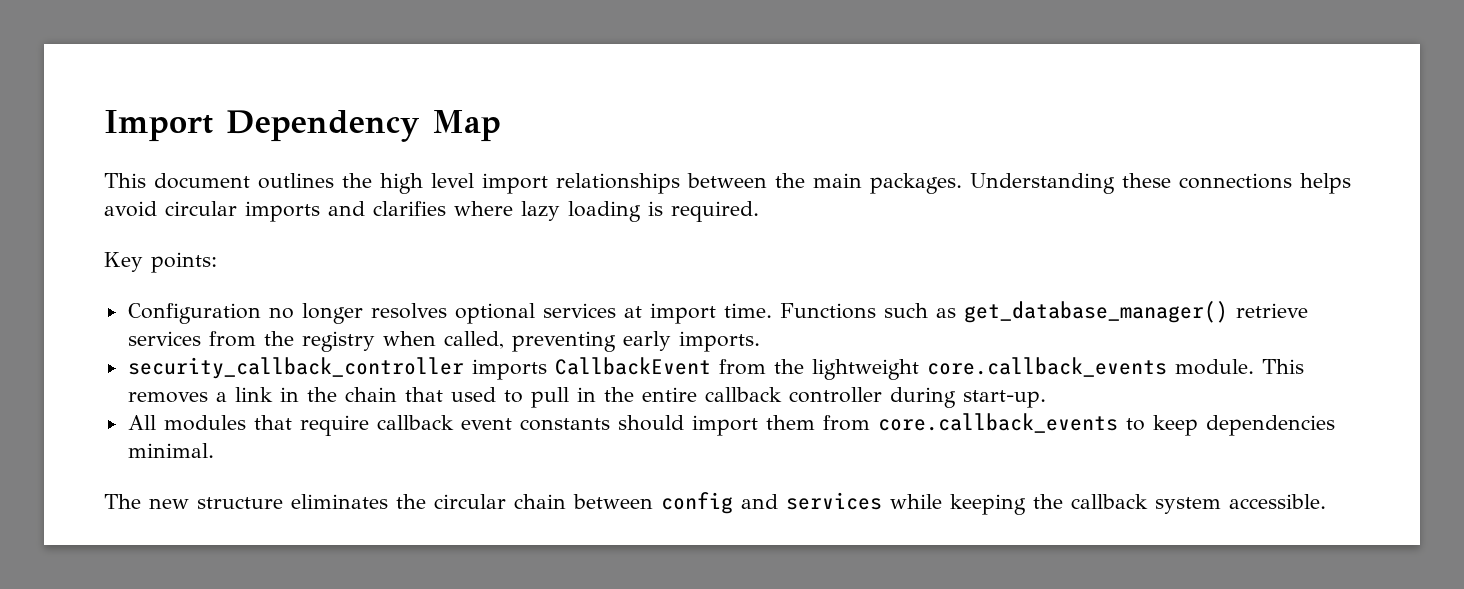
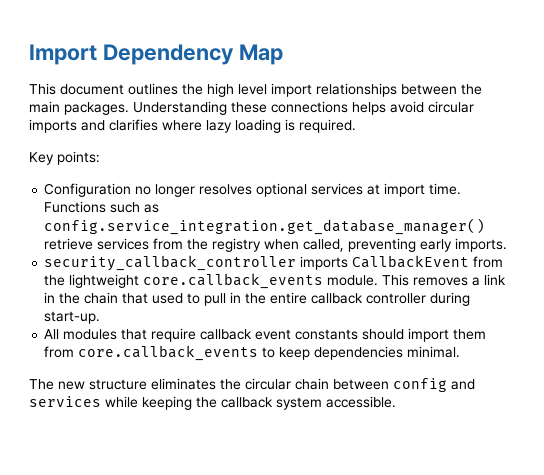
- Functions such as get_database_manager() retrieve services from the registry when called, preventing early imports.
+ Functions such as config.service_integration.get_database_manager() retrieve services from the registry when called, preventing early imports.

